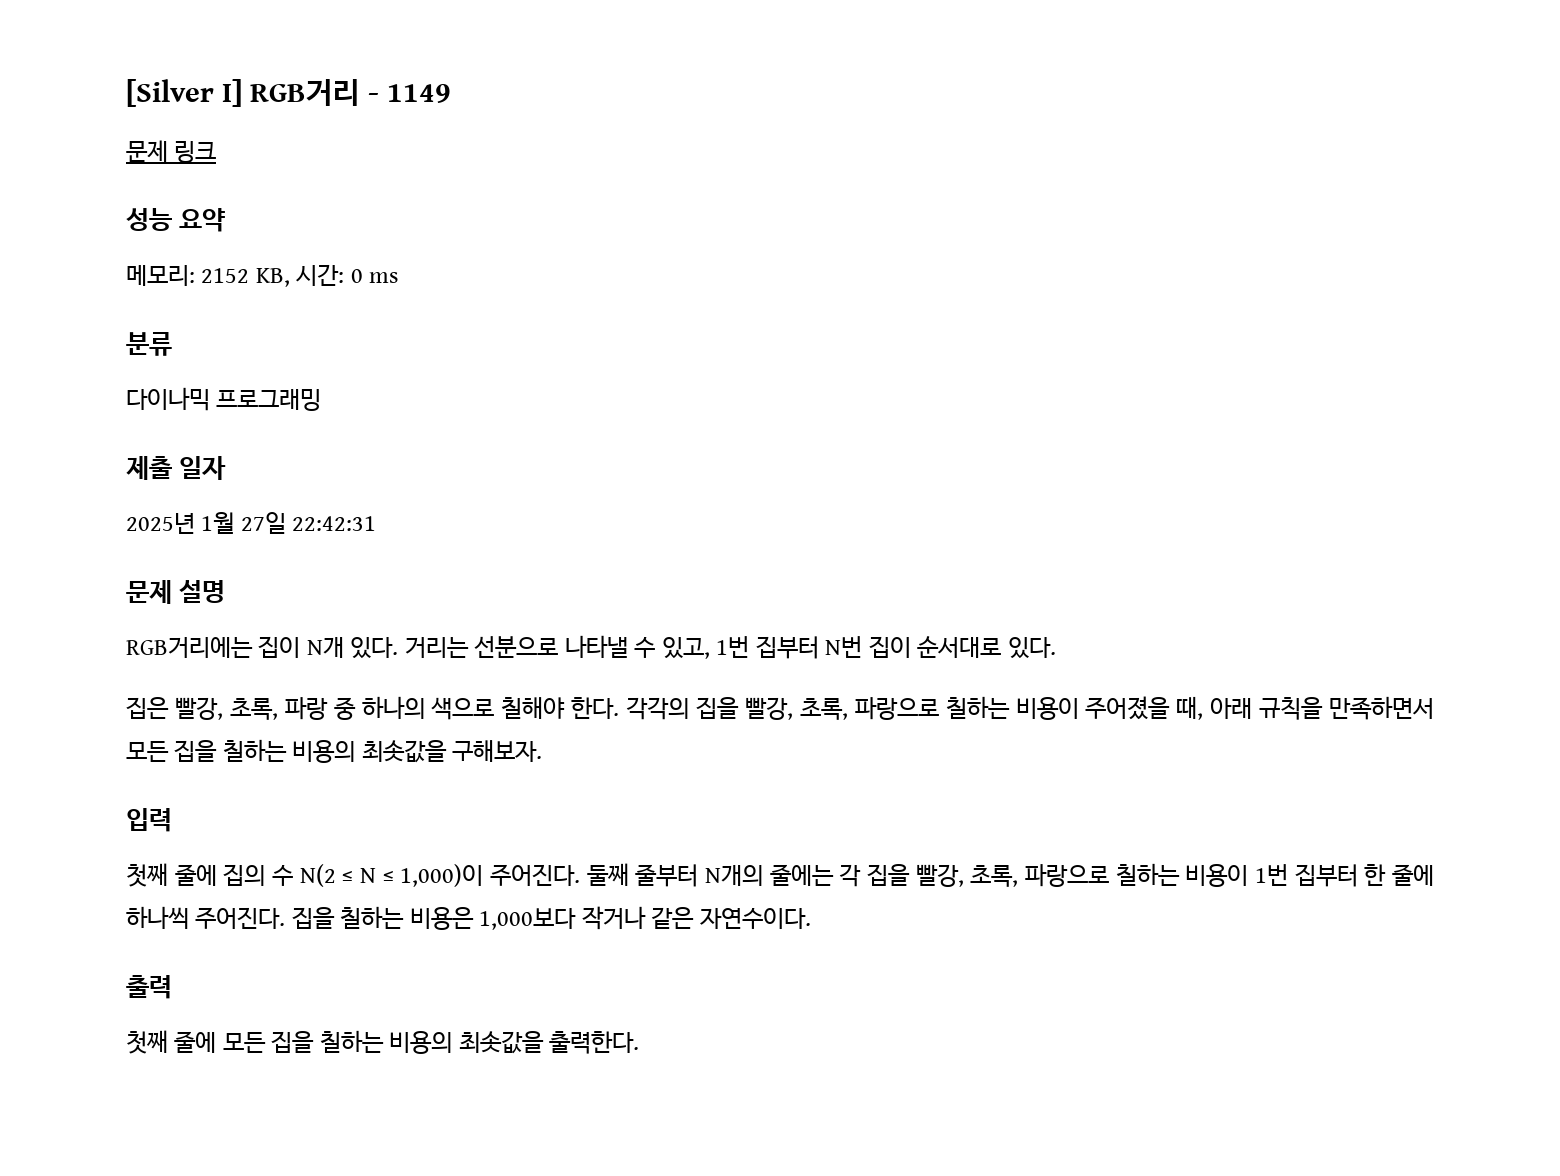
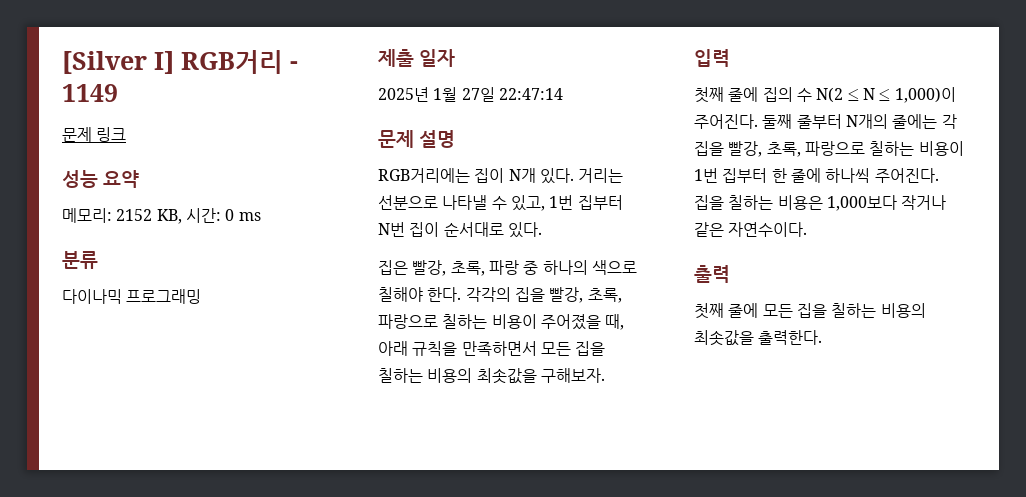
- 2025년 1월 27일 22:42:31
+ 2025년 1월 27일 22:47:14

